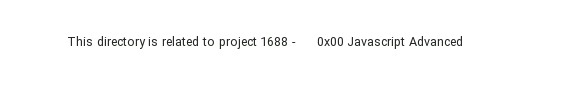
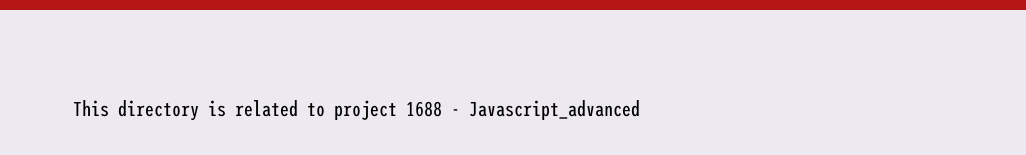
- This directory is related to project 1688 - 0x00 Javascript Advanced
+ This directory is related to project 1688 - Javascript_advanced

